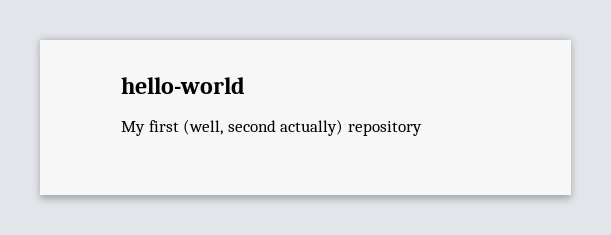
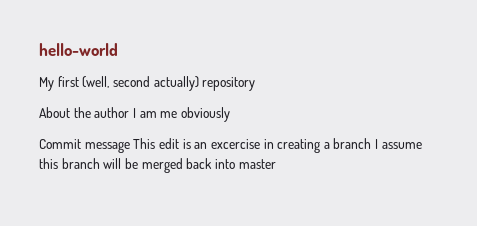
+ About the author I am me obviously
+ Commit message This edit is an excercise in creating a branch I assume this branch will be merged back into master

